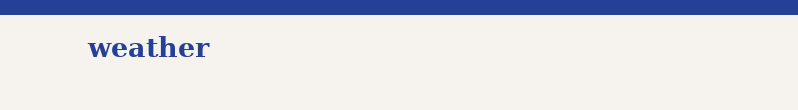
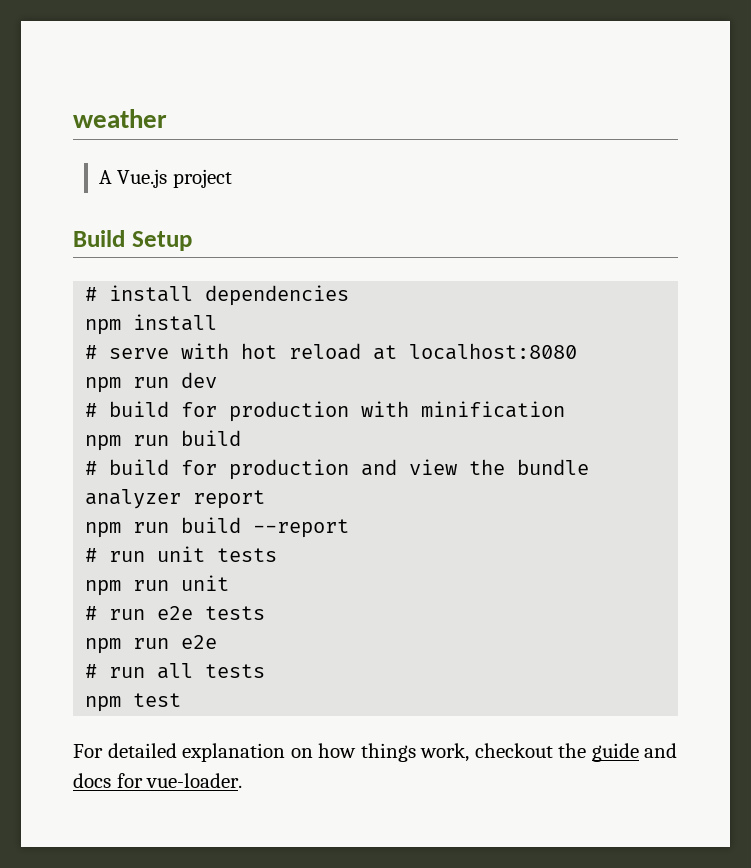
+ A Vue.js project
+ Build Setup
+ # install dependencies
+ npm install
+ # serve with hot reload at localhost:8080
+ npm run dev
+ # build for production with minification
+ npm run build
+ # build for production and view the bundle analyzer report
+ npm run build --report
+ # run unit tests
+ npm run unit
+ # run e2e tests
+ npm run e2e
+ # run all tests
+ npm test
+ For detailed explanation on how things work, checkout the guide and docs for vue-loader.

